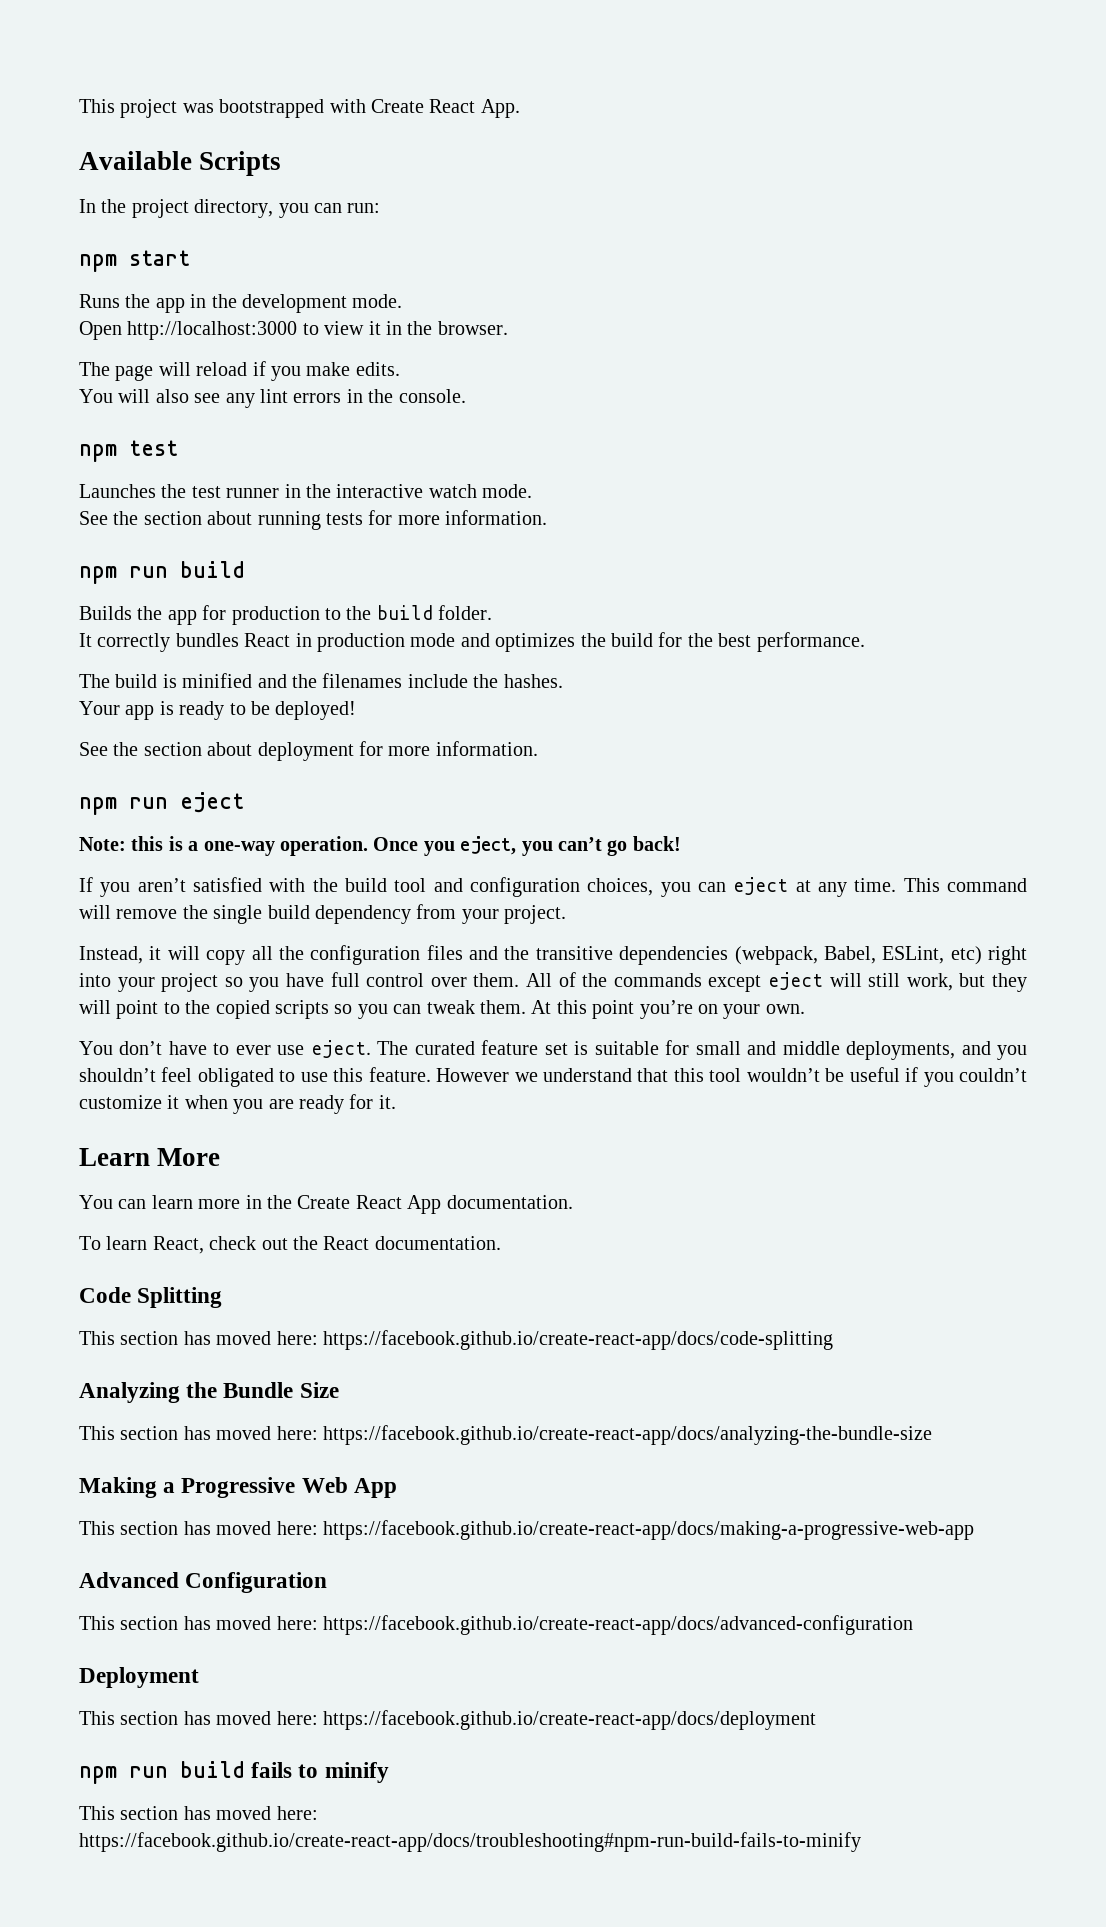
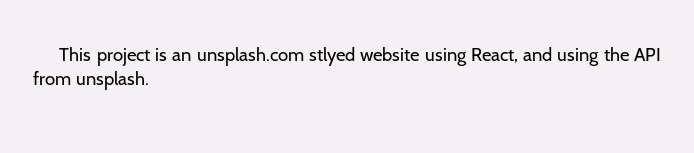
- This project was bootstrapped with Create React App.
- Available Scripts
- In the project directory, you can run:
- npm start
- Runs the app in the development mode.
- Open http://localhost:3000 to view it in the browser.
- The page will reload if you make edits.
- You will also see any lint errors in the console.
- npm test
- Launches the test runner in the interactive watch mode.
- See the section about running tests for more information.
- npm run build
- Builds the app for production to the build folder.
- It correctly bundles React in production mode and optimizes the build for the best performance.
- The build is minified and the filenames include the hashes.
- Your app is ready to be deployed!
- See the section about deployment for more information.
- npm run eject
- Note: this is a one-way operation. Once you eject, you can’t go back!
- If you aren’t satisfied with the build tool and configuration choices, you can eject at any time. This command will remove the single build dependency from your project.
- Instead, it will copy all the configuration files and the transitive dependencies (webpack, Babel, ESLint, etc) right into your project so you have full control over them. All of the commands except eject will still work, but they will point to the copied scripts so you can tweak them. At this point you’re on your own.
- You don’t have to ever use eject. The curated feature set is suitable for small and middle deployments, and you shouldn’t feel obligated to use this feature. However we understand that this tool wouldn’t be useful if you couldn’t customize it when you are ready for it.
- Learn More
- You can learn more in the Create React App documentation.
- To learn React, check out the React documentation.
- Code Splitting
- This section has moved here: https://facebook.github.io/create-react-app/docs/code-splitting
- Analyzing the Bundle Size
- This section has moved here: https://facebook.github.io/create-react-app/docs/analyzing-the-bundle-size
- Making a Progressive Web App
- This section has moved here: https://facebook.github.io/create-react-app/docs/making-a-progressive-web-app
- Advanced Configuration
- This section has moved here: https://facebook.github.io/create-react-app/docs/advanced-configuration
- Deployment
- This section has moved here: https://facebook.github.io/create-react-app/docs/deployment
- npm run build fails to minify
- This section has moved here: https://facebook.github.io/create-react-app/docs/troubleshooting#npm-run-build-fails-to-minify
+ This project is an unsplash.com stlyed website using React, and using the API from unsplash.

